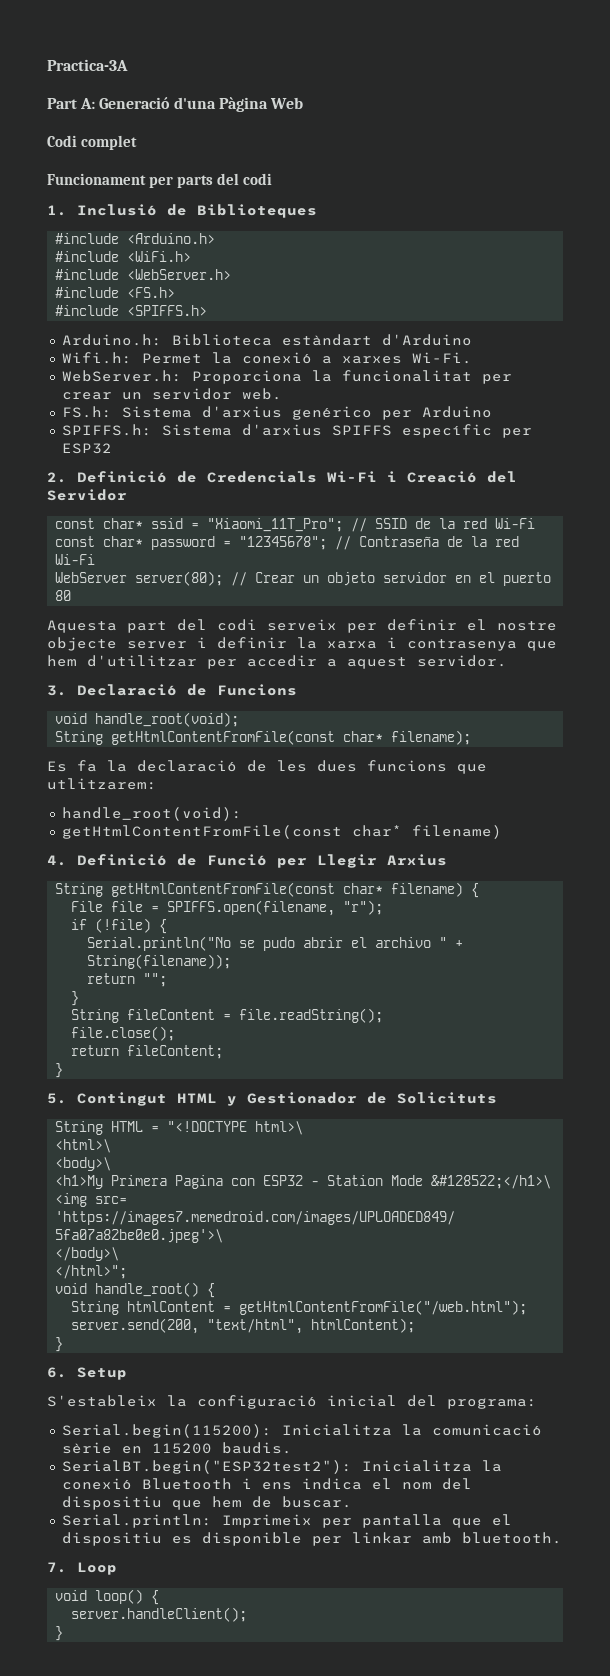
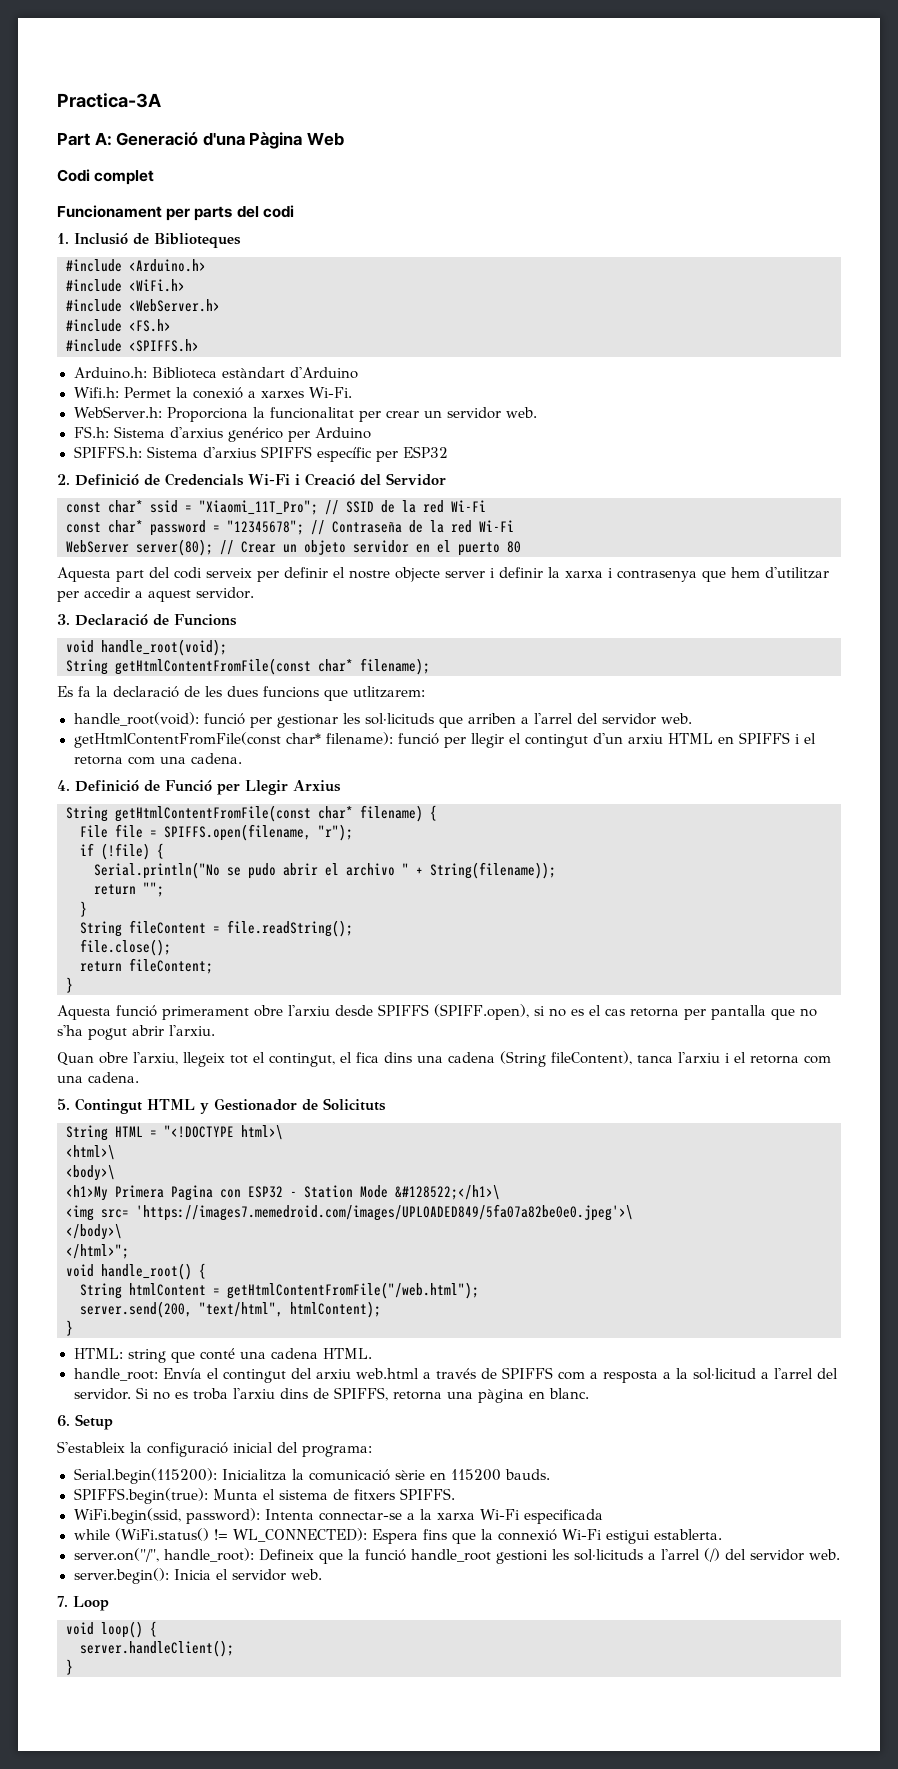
- handle_root(void):
- getHtmlContentFromFile(const char* filename)
+ handle_root(void): funció per gestionar les sol·licituds que arriben a l'arrel del servidor web.
+ getHtmlContentFromFile(const char* filename): funció per llegir el contingut d'un arxiu HTML en SPIFFS i el retorna com una cadena.
+ Aquesta funció primerament obre l'arxiu desde SPIFFS (SPIFF.open), si no es el cas retorna per pantalla que no s'ha pogut abrir l'arxiu.
+ Quan obre l'arxiu, llegeix tot el contingut, el fica dins una cadena (String fileContent), tanca l'arxiu i el retorna com una cadena.
+ HTML: string que conté una cadena HTML.
+ handle_root: Envía el contingut del arxiu web.html a través de SPIFFS com a resposta a la sol·licitud a l'arrel del servidor. Si no es troba l'arxiu dins de SPIFFS, retorna una pàgina en blanc.
- Serial.begin(115200): Inicialitza la comunicació sèrie en 115200 baudis.
- SerialBT.begin("ESP32test2"): Inicialitza la conexió Bluetooth i ens indica el nom del dispositiu que hem de buscar.
- Serial.println: Imprimeix per pantalla que el dispositiu es disponible per linkar amb bluetooth.
+ Serial.begin(115200): Inicialitza la comunicació sèrie en 115200 bauds.
+ SPIFFS.begin(true): Munta el sistema de fitxers SPIFFS.
+ WiFi.begin(ssid, password): Intenta connectar-se a la xarxa Wi-Fi especificada
+ while (WiFi.status() != WL_CONNECTED): Espera fins que la connexió Wi-Fi estigui establerta.
+ server.on("/", handle_root): Defineix que la funció handle_root gestioni les sol·licituds a l'arrel (/) del servidor web.
+ server.begin(): Inicia el servidor web.

